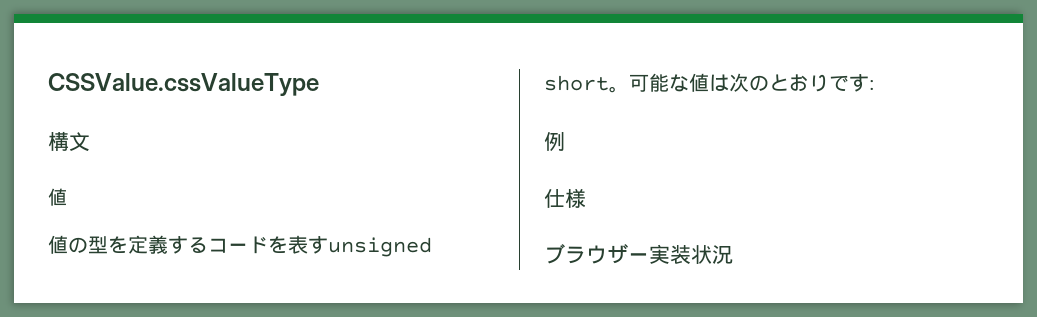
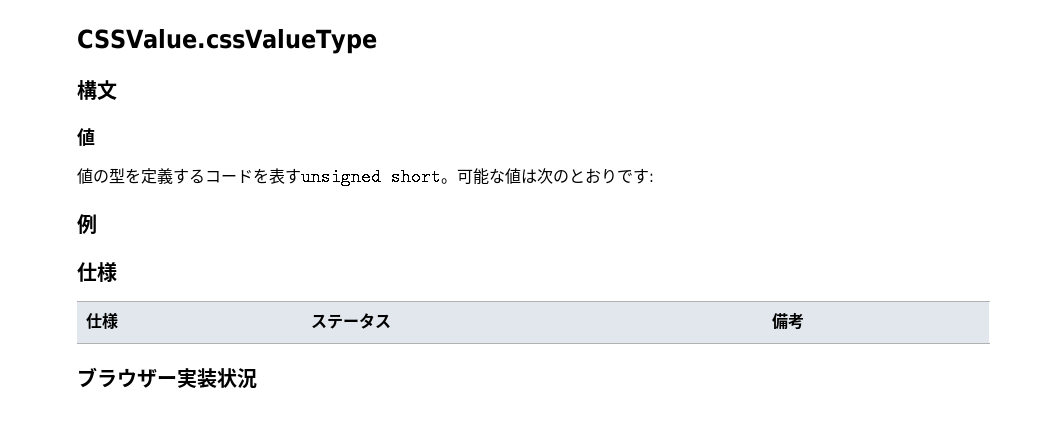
+ 仕様 | ステータス | 備考

